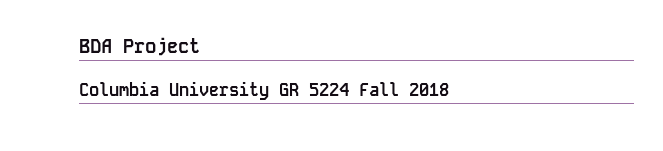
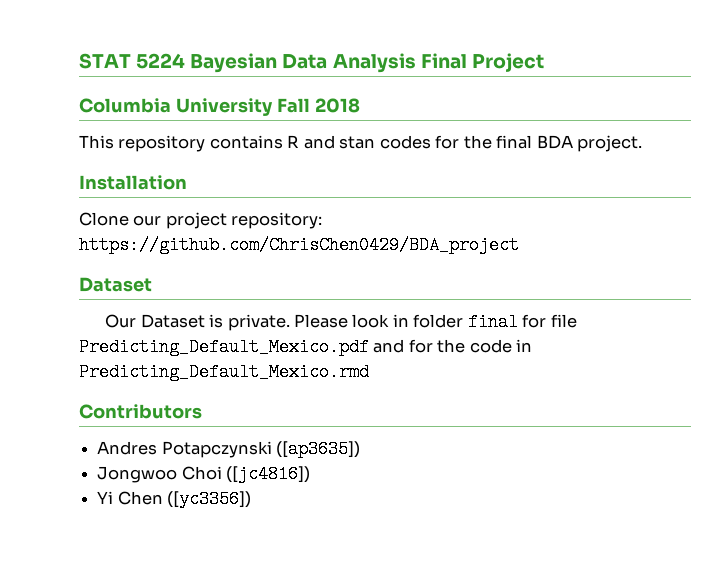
- BDA Project
+ STAT 5224 Bayesian Data Analysis Final Project
- Columbia University GR 5224 Fall 2018
+ Columbia University Fall 2018
+ This repository contains R and stan codes for the final BDA project.
+ Installation
+ Clone our project repository: https://github.com/ChrisChen0429/BDA_project
+ Dataset
+ Our Dataset is private. Please look in folder final for file Predicting_Default_Mexico.pdf and for the code in Predicting_Default_Mexico.rmd
+ Contributors
+ Andres Potapczynski ([ap3635])
+ Jongwoo Choi ([jc4816])
+ Yi Chen ([yc3356])

